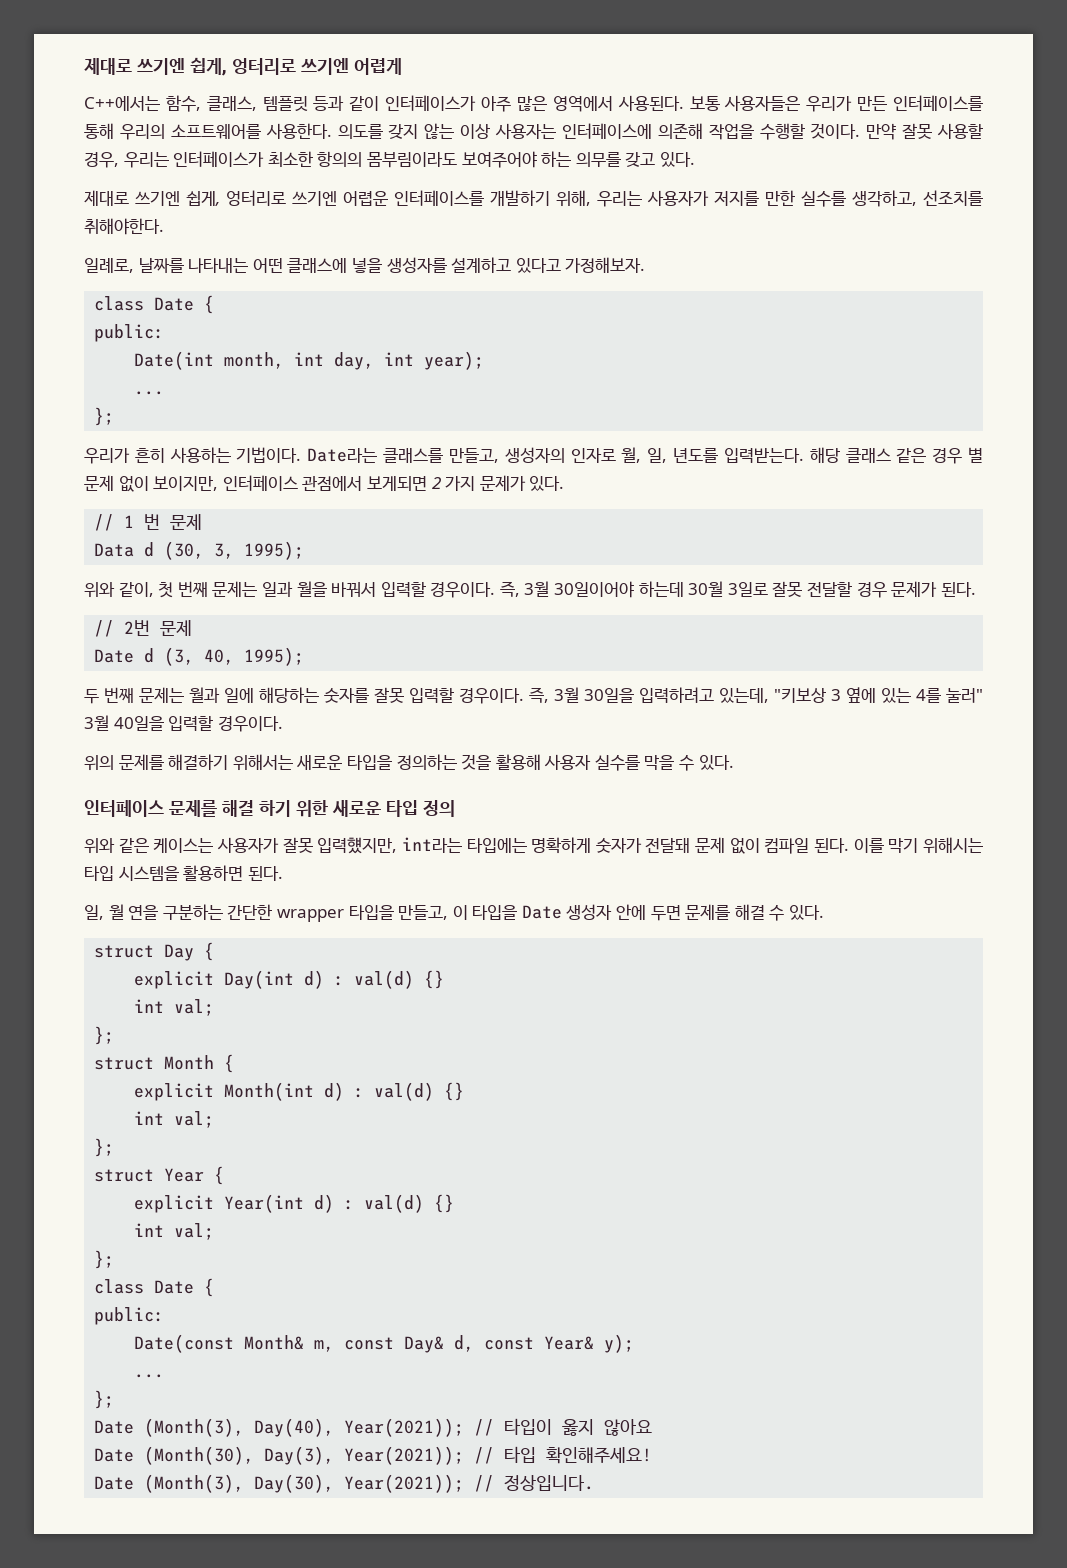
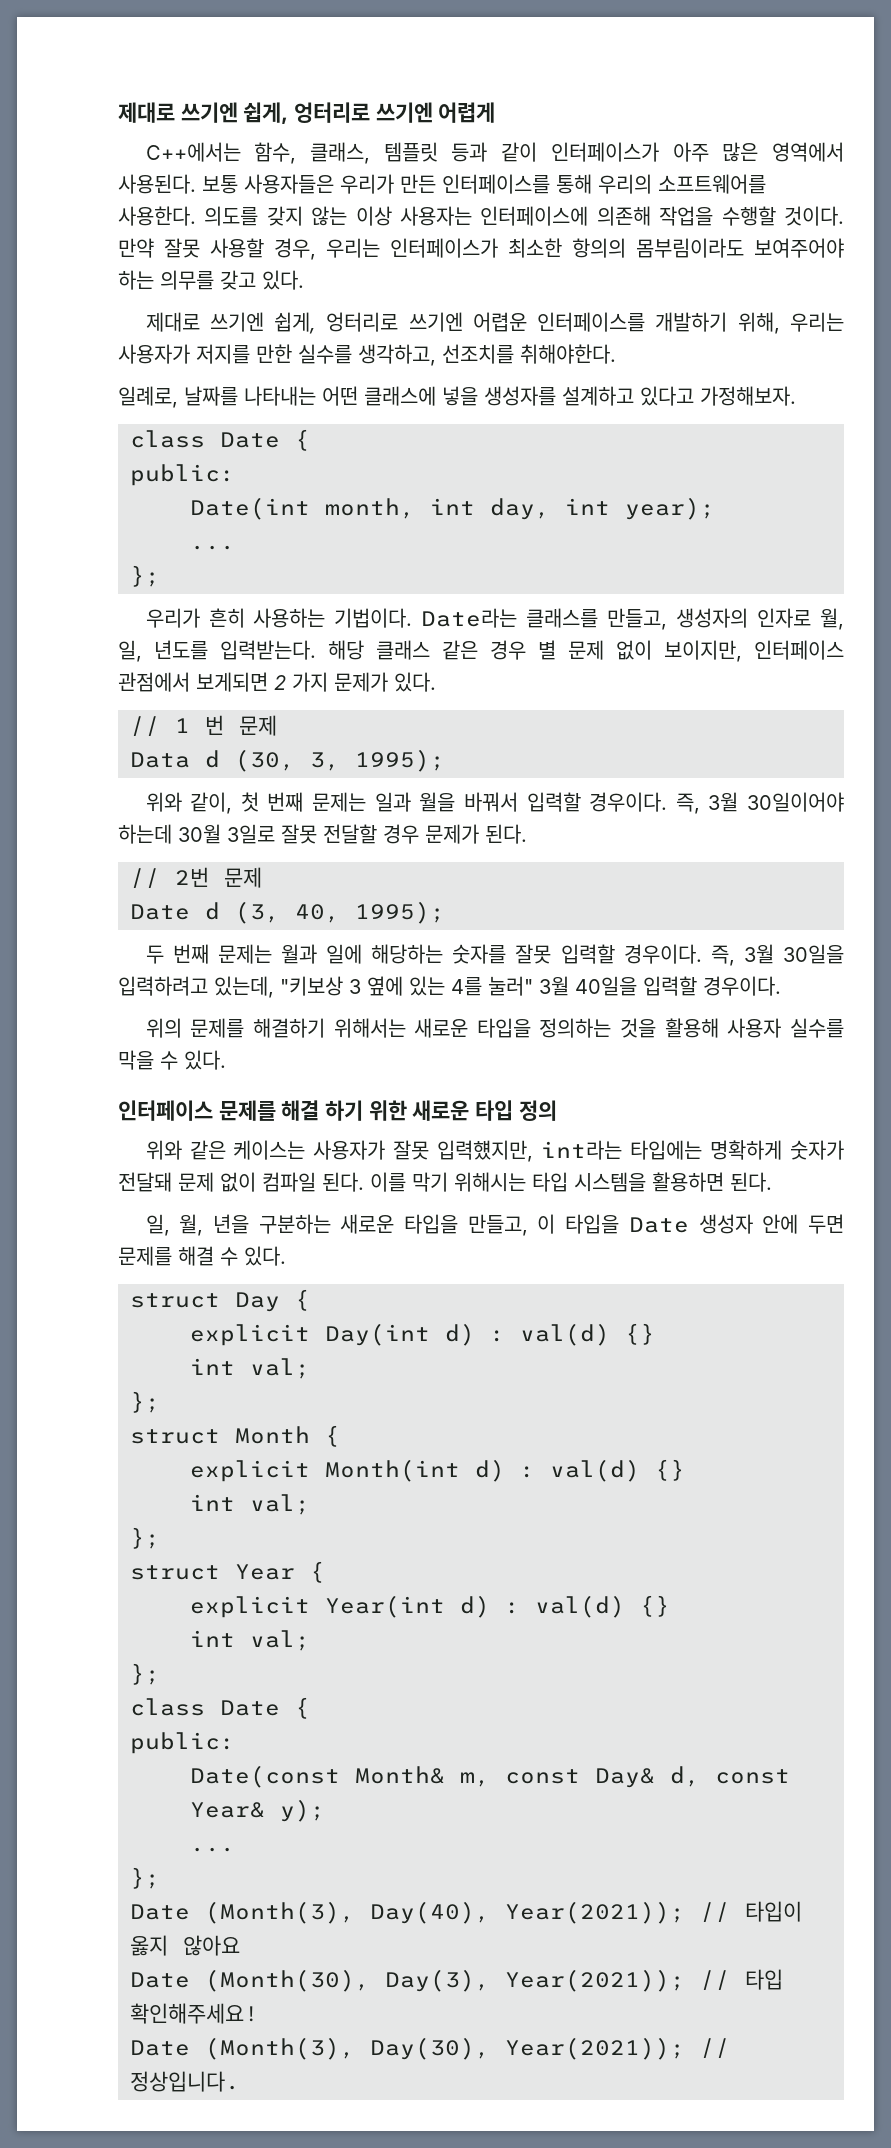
- 일, 월 연을 구분하는 간단한 wrapper 타입을 만들고, 이 타입을 Date 생성자 안에 두면 문제를 해결 수 있다.
+ 일, 월, 년을 구분하는 새로운 타입을 만들고, 이 타입을 Date 생성자 안에 두면 문제를 해결 수 있다.

